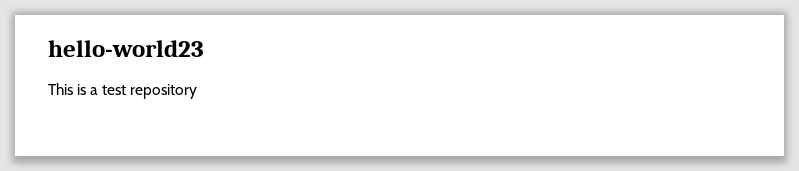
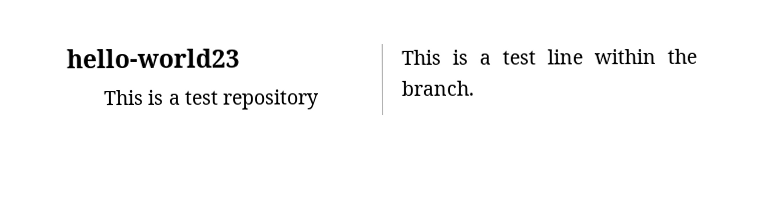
- This is a test repository
+ This is a test repository This is a test line within the branch.

